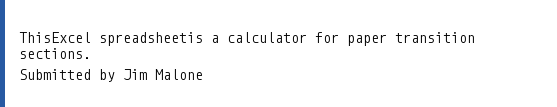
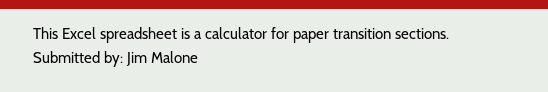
- ThisExcel spreadsheetis a calculator for paper transition sections.
+ This Excel spreadsheet is a calculator for paper transition sections.
- Submitted by Jim Malone
+ Submitted by: Jim Malone

